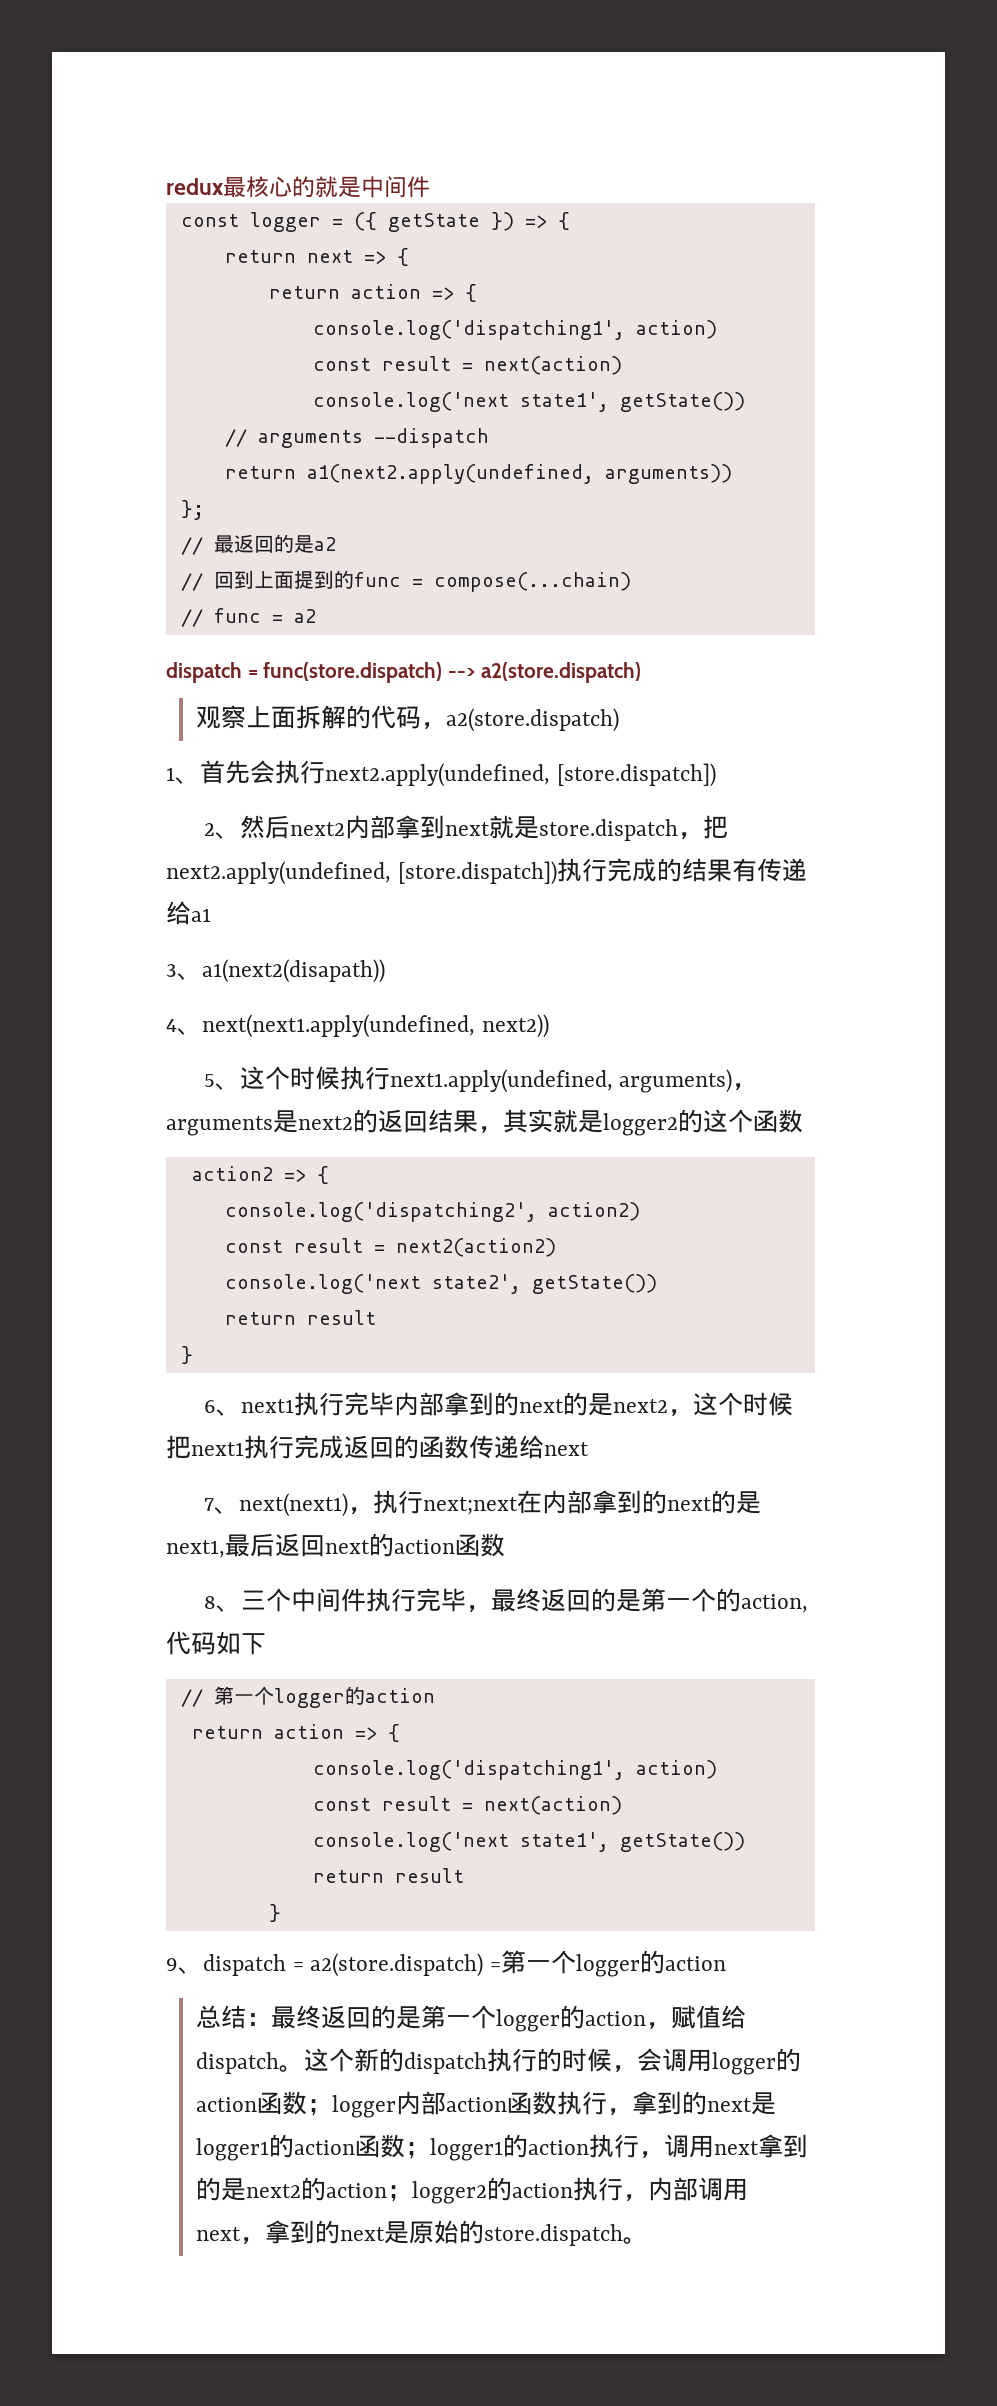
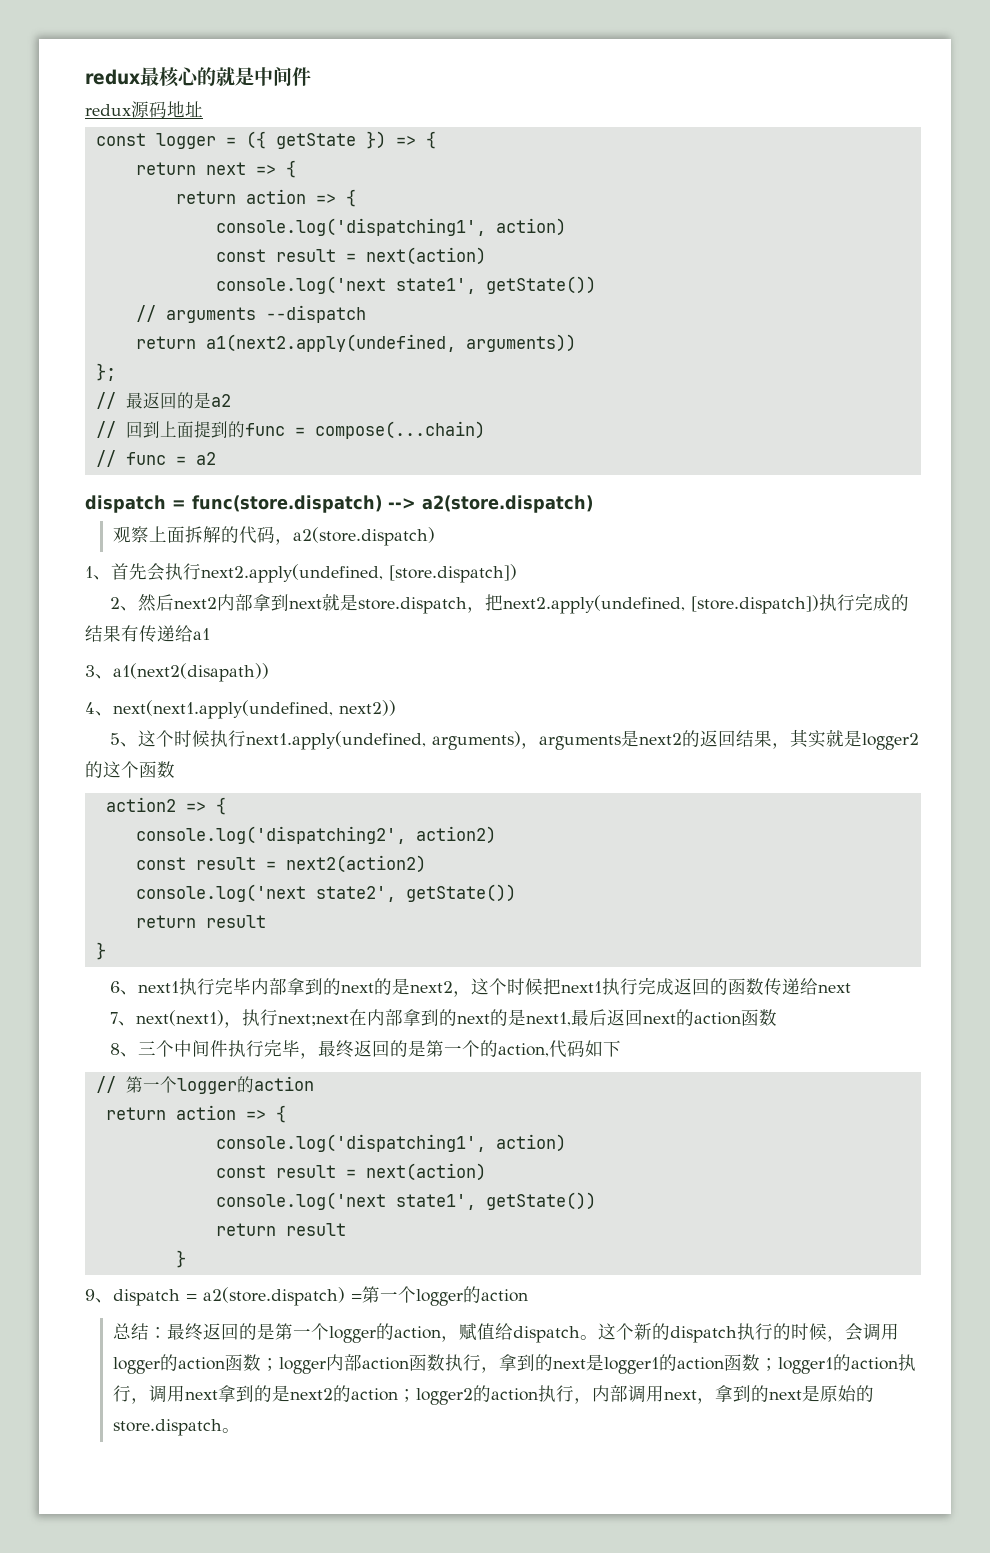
+ redux源码地址

